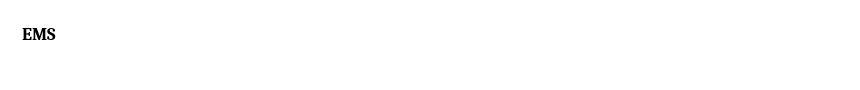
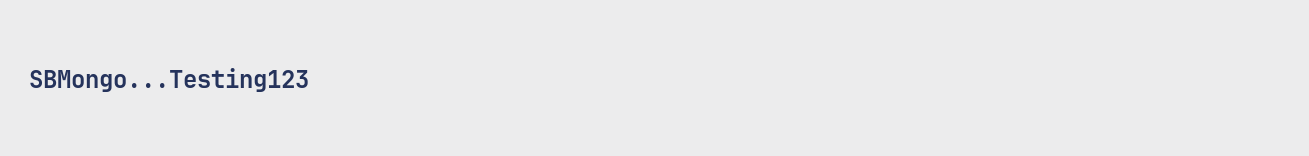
- EMS
+ SBMongo...Testing123

